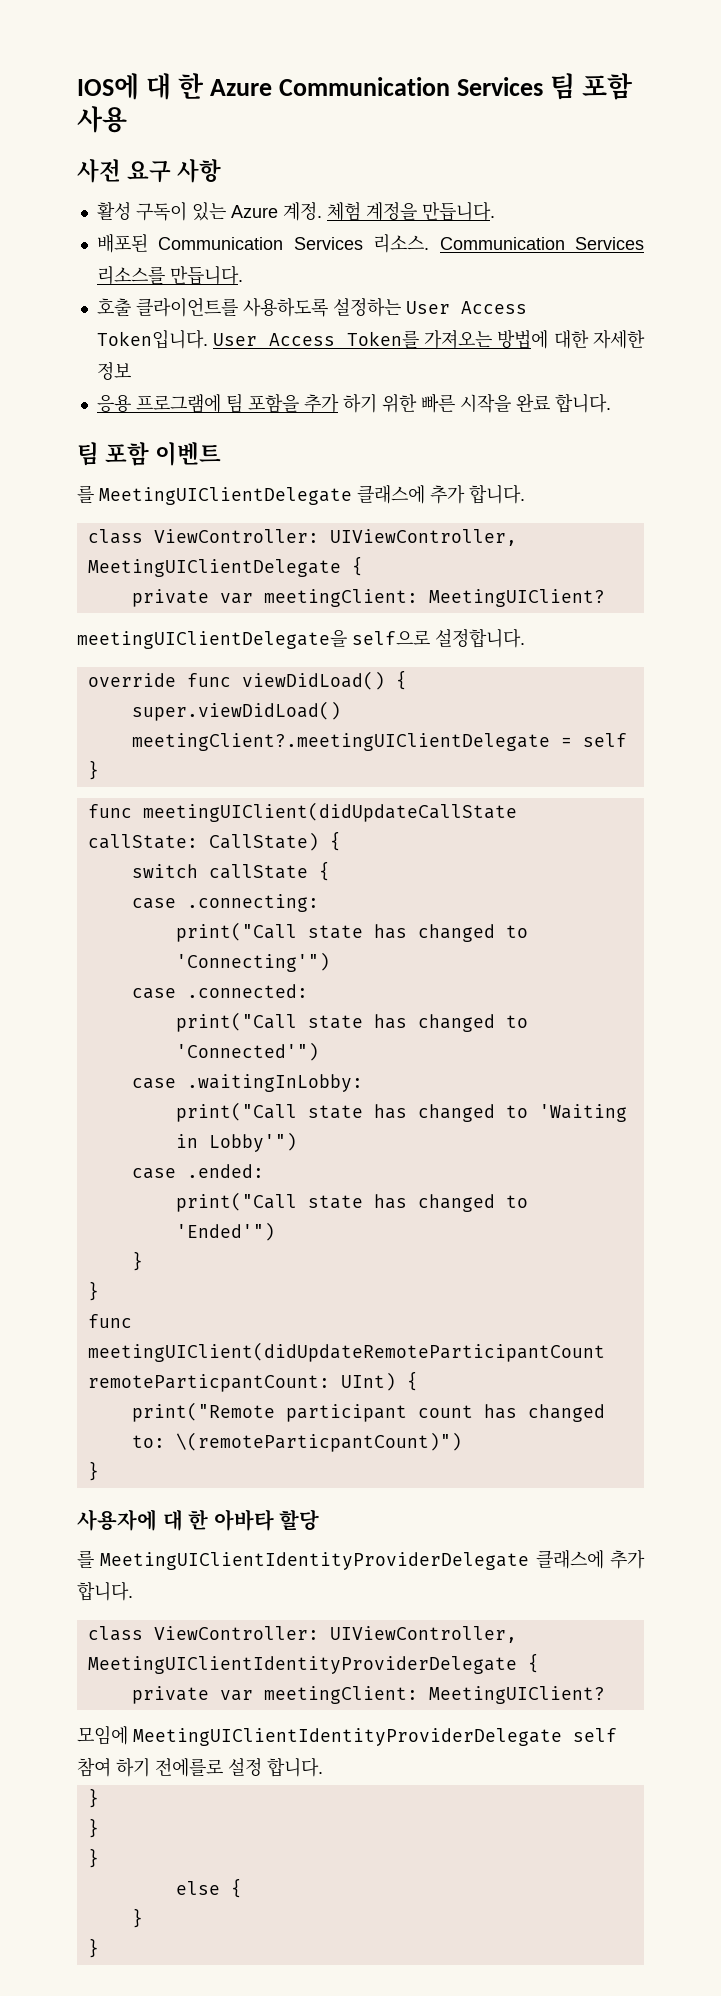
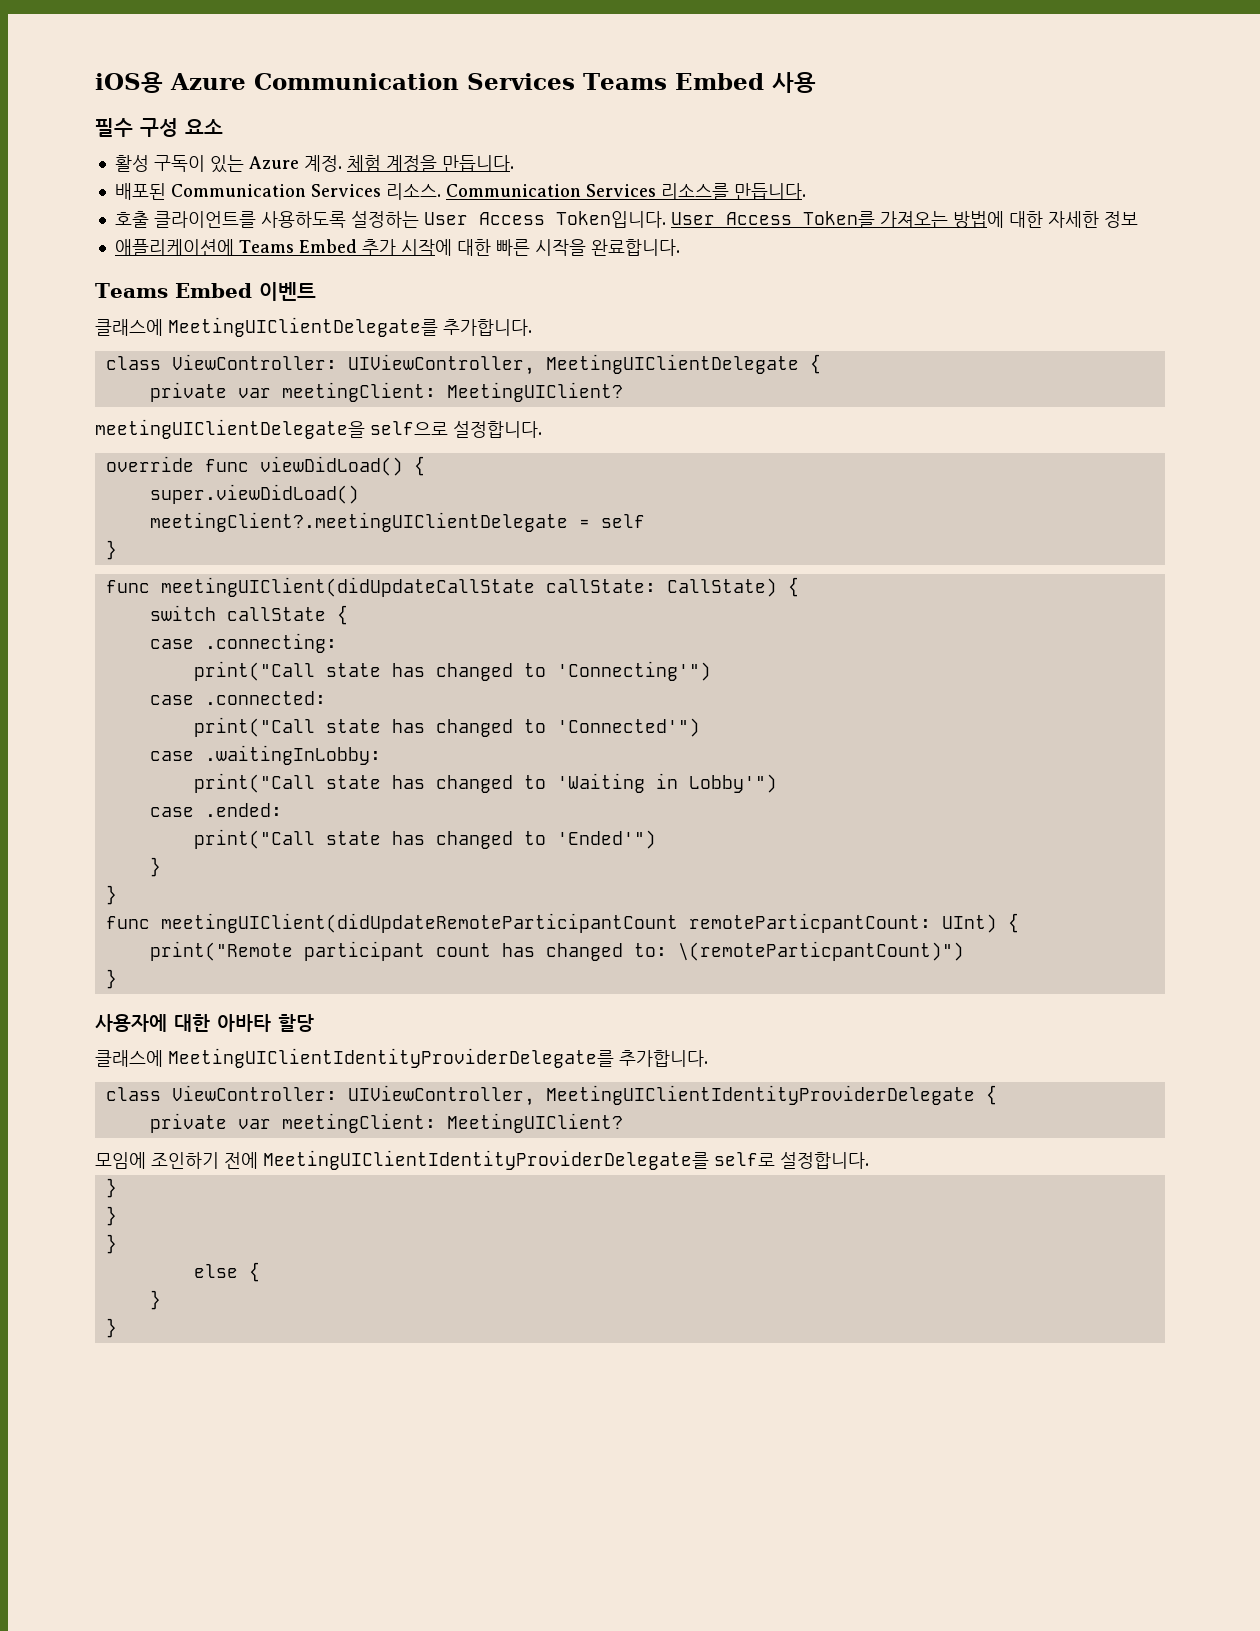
- IOS에 대 한 Azure Communication Services 팀 포함 사용
+ iOS용 Azure Communication Services Teams Embed 사용
- 사전 요구 사항
+ 필수 구성 요소
- 응용 프로그램에 팀 포함을 추가 하기 위한 빠른 시작을 완료 합니다.
- 팀 포함 이벤트
- 를 MeetingUIClientDelegate 클래스에 추가 합니다.
+ 애플리케이션에 Teams Embed 추가 시작에 대한 빠른 시작을 완료합니다.
+ Teams Embed 이벤트
+ 클래스에 MeetingUIClientDelegate를 추가합니다.
- 사용자에 대 한 아바타 할당
+ 사용자에 대한 아바타 할당
- 를 MeetingUIClientIdentityProviderDelegate 클래스에 추가 합니다.
+ 클래스에 MeetingUIClientIdentityProviderDelegate를 추가합니다.
- 모임에 MeetingUIClientIdentityProviderDelegate self 참여 하기 전에를로 설정 합니다.
+ 모임에 조인하기 전에 MeetingUIClientIdentityProviderDelegate를 self로 설정합니다.

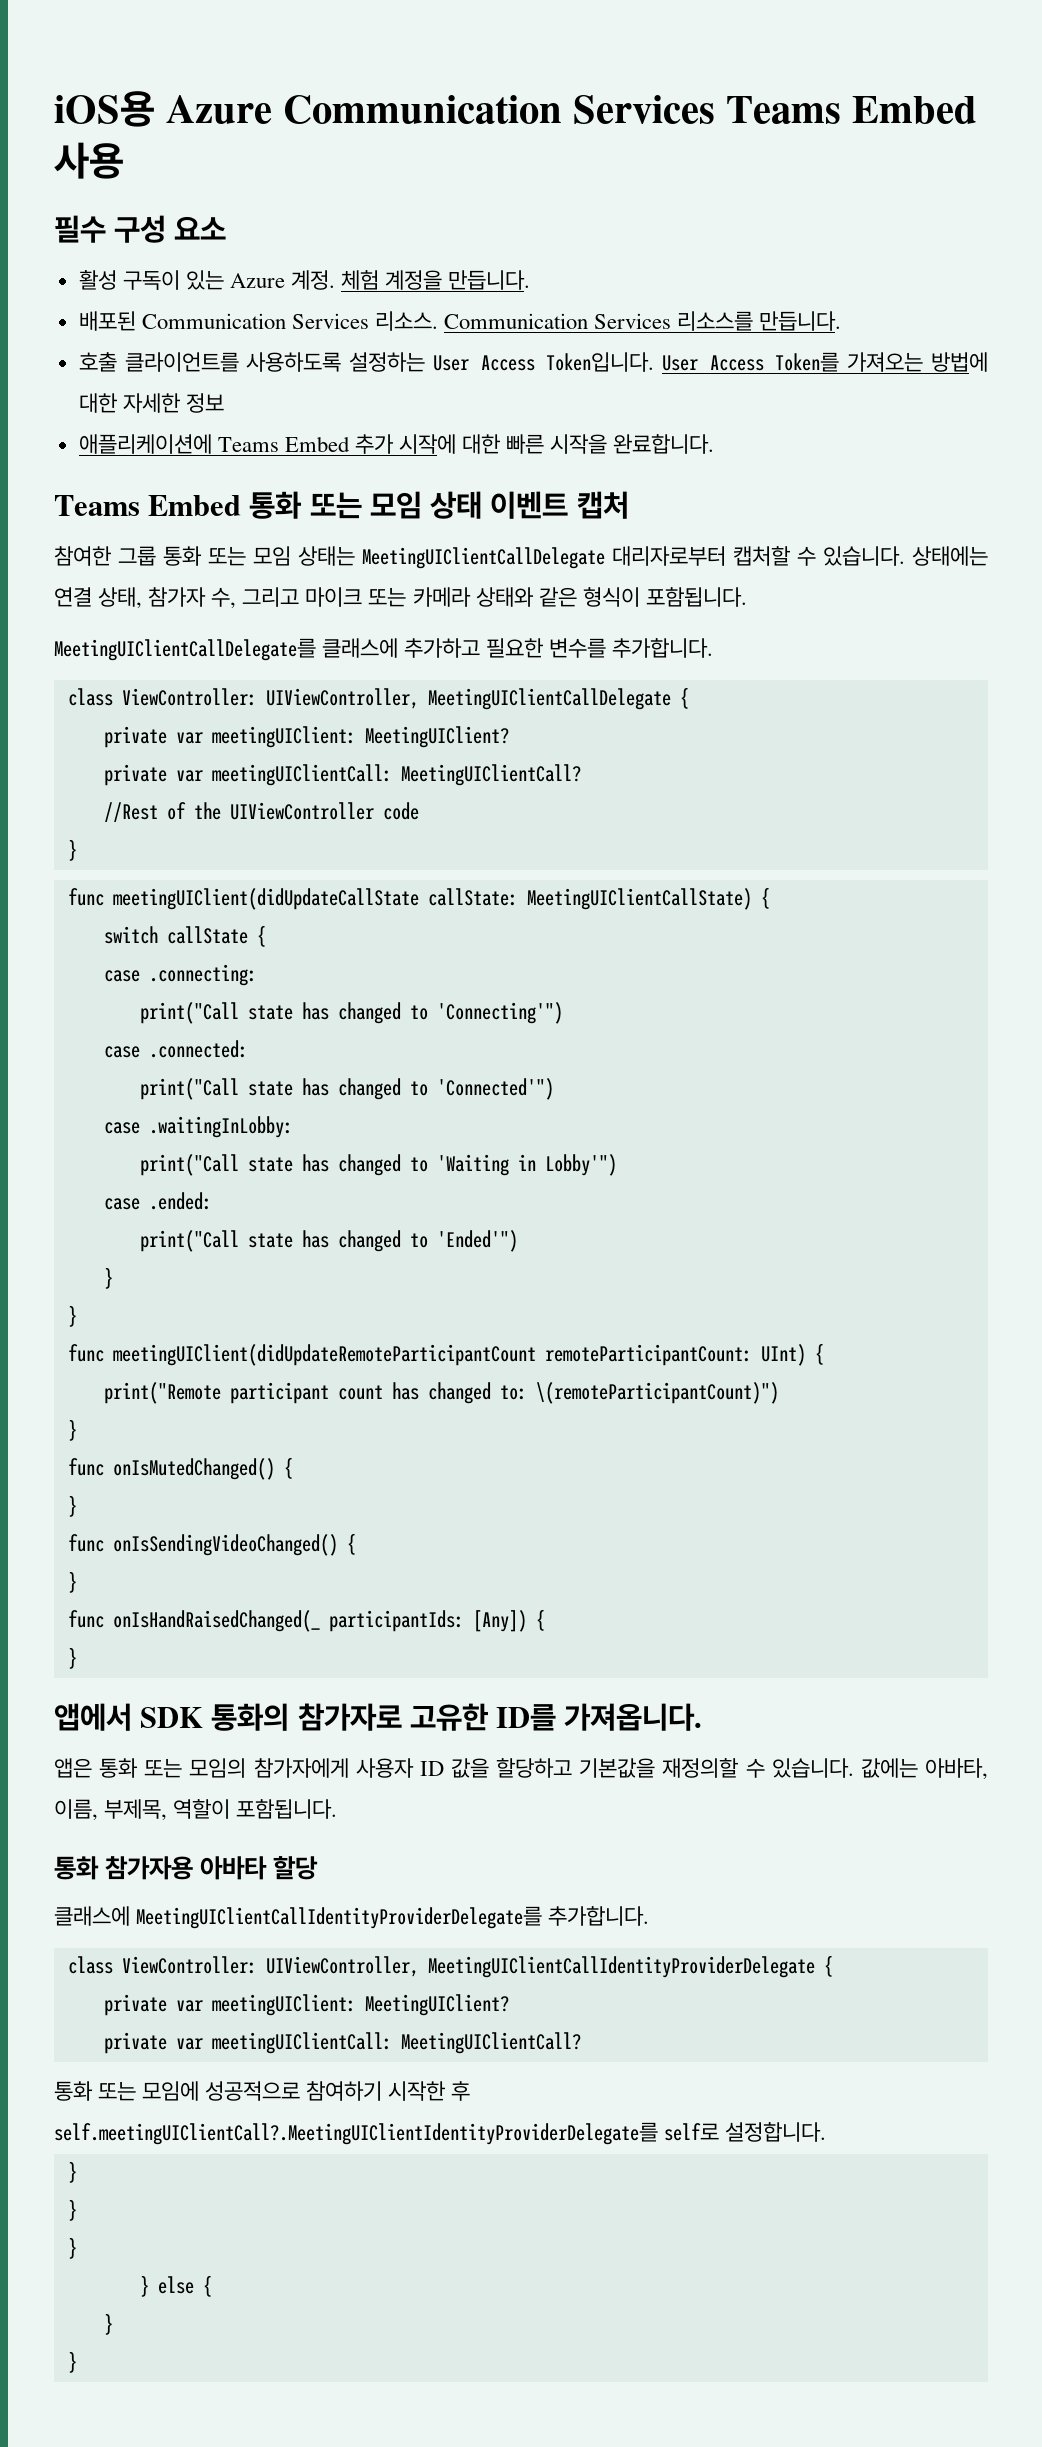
- Teams Embed 이벤트
- 클래스에 MeetingUIClientDelegate를 추가합니다.
- class ViewController: UIViewController, MeetingUIClientDelegate {
- private var meetingClient: MeetingUIClient?
- meetingUIClientDelegate을 self으로 설정합니다.
- override func viewDidLoad() {
- super.viewDidLoad()
- meetingClient?.meetingUIClientDelegate = self
+ Teams Embed 통화 또는 모임 상태 이벤트 캡처
+ 참여한 그룹 통화 또는 모임 상태는 MeetingUIClientCallDelegate 대리자로부터 캡처할 수 있습니다. 상태에는 연결 상태, 참가자 수, 그리고 마이크 또는 카메라 상태와 같은 형식이 포함됩니다.
+ MeetingUIClientCallDelegate를 클래스에 추가하고 필요한 변수를 추가합니다.
+ class ViewController: UIViewController, MeetingUIClientCallDelegate {
+ private var meetingUIClient: MeetingUIClient?
+ private var meetingUIClientCall: MeetingUIClientCall?
+ //Rest of the UIViewController code
- func meetingUIClient(didUpdateCallState callState: CallState) {
+ func meetingUIClient(didUpdateCallState callState: MeetingUIClientCallState) {
- func meetingUIClient(didUpdateRemoteParticipantCount remoteParticpantCount: UInt) {
+ func meetingUIClient(didUpdateRemoteParticipantCount remoteParticipantCount: UInt) {
- print("Remote participant count has changed to: \(remoteParticpantCount)")
+ print("Remote participant count has changed to: \(remoteParticipantCount)")
  }
- 사용자에 대한 아바타 할당
+ func onIsMutedChanged() {
+ }
+ func onIsSendingVideoChanged() {
+ }
+ func onIsHandRaisedChanged(_ participantIds: [Any]) {
+ }
+ 앱에서 SDK 통화의 참가자로 고유한 ID를 가져옵니다.
+ 앱은 통화 또는 모임의 참가자에게 사용자 ID 값을 할당하고 기본값을 재정의할 수 있습니다. 값에는 아바타, 이름, 부제목, 역할이 포함됩니다.
+ 통화 참가자용 아바타 할당
- 클래스에 MeetingUIClientIdentityProviderDelegate를 추가합니다.
- class ViewController: UIViewController, MeetingUIClientIdentityProviderDelegate {
- private var meetingClient: MeetingUIClient?
- 모임에 조인하기 전에 MeetingUIClientIdentityProviderDelegate를 self로 설정합니다.
+ 클래스에 MeetingUIClientCallIdentityProviderDelegate를 추가합니다.
+ class ViewController: UIViewController, MeetingUIClientCallIdentityProviderDelegate {
+ private var meetingUIClient: MeetingUIClient?
+ private var meetingUIClientCall: MeetingUIClientCall?
+ 통화 또는 모임에 성공적으로 참여하기 시작한 후 self.meetingUIClientCall?.MeetingUIClientIdentityProviderDelegate를 self로 설정합니다.
- else {
+ } else {

